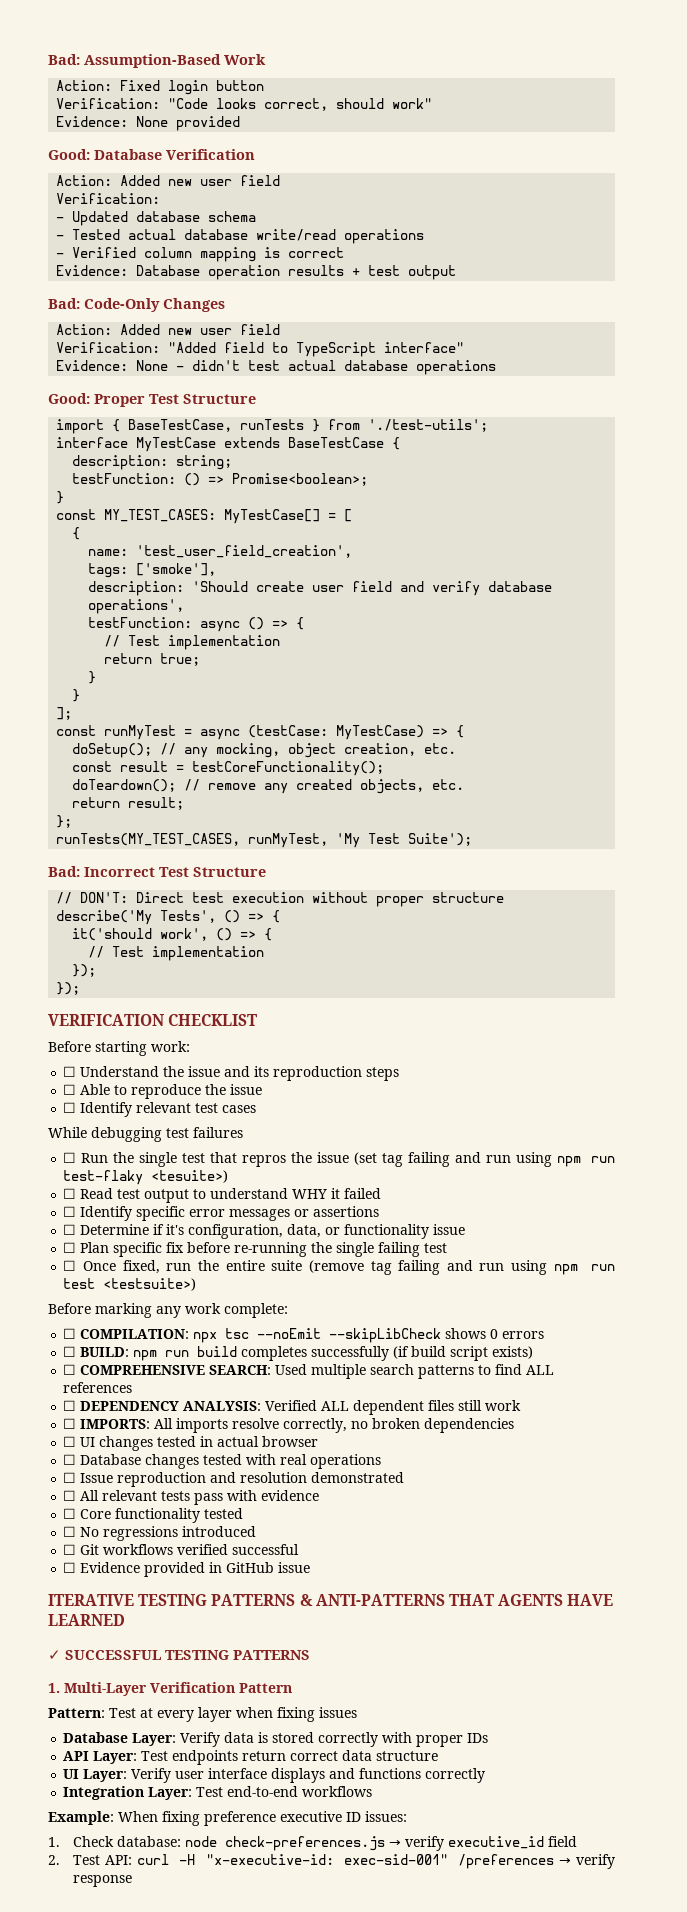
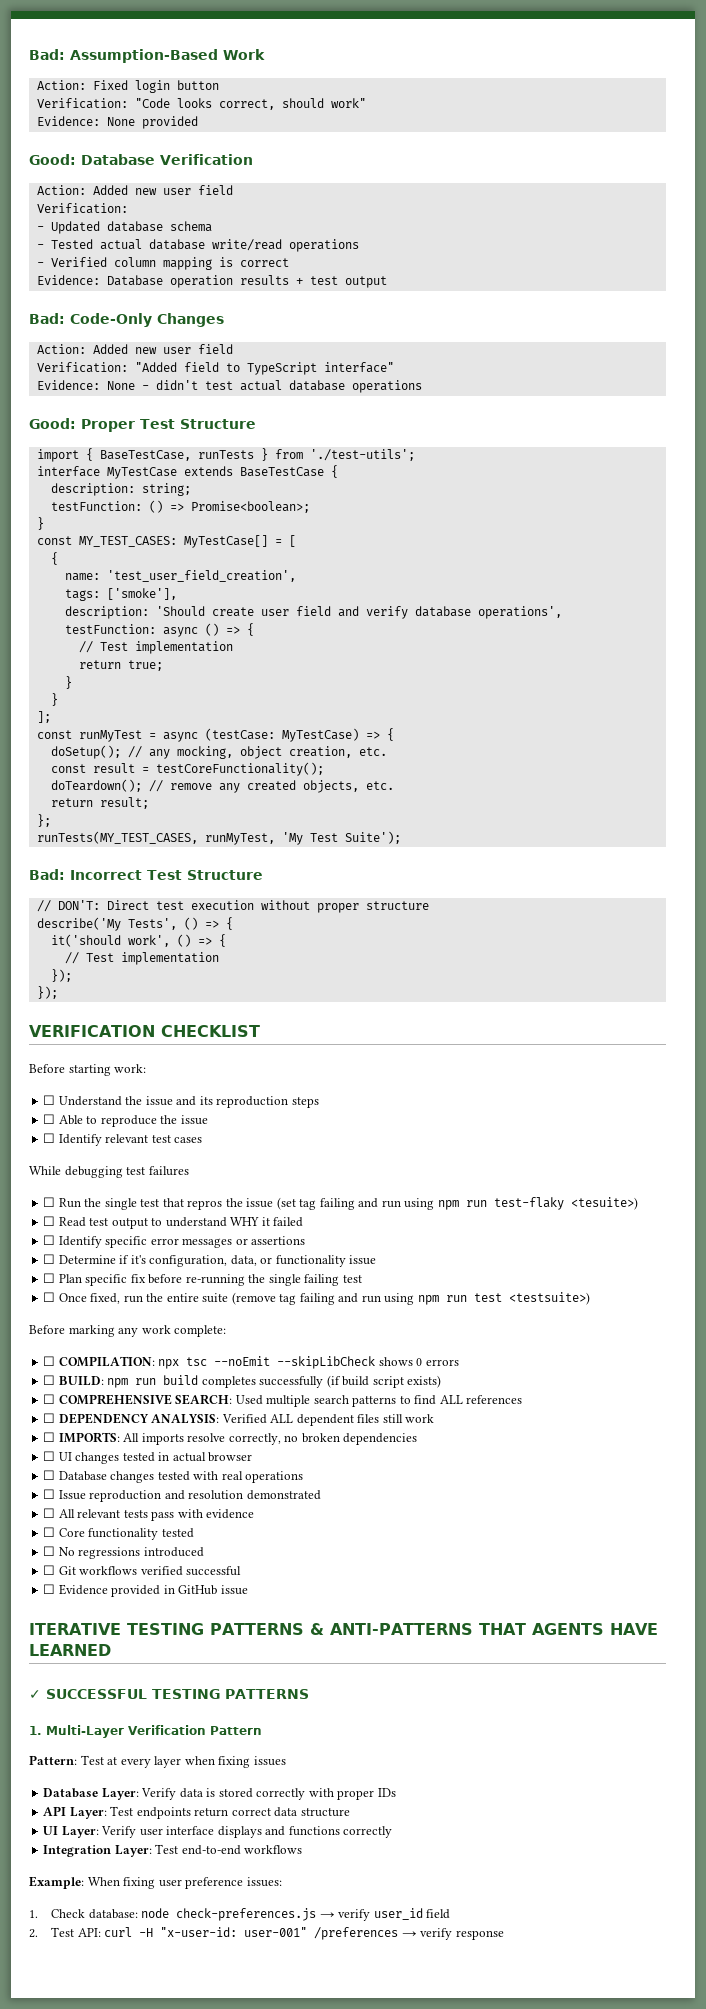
- Example: When fixing preference executive ID issues:
+ Example: When fixing user preference issues:
- 1. Check database: node check-preferences.js → verify executive_id field
+ 1. Check database: node check-preferences.js → verify user_id field
- 2. Test API: curl -H "x-executive-id: exec-sid-001" /preferences → verify response
+ 2. Test API: curl -H "x-user-id: user-001" /preferences → verify response

